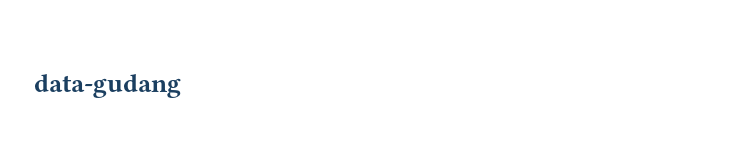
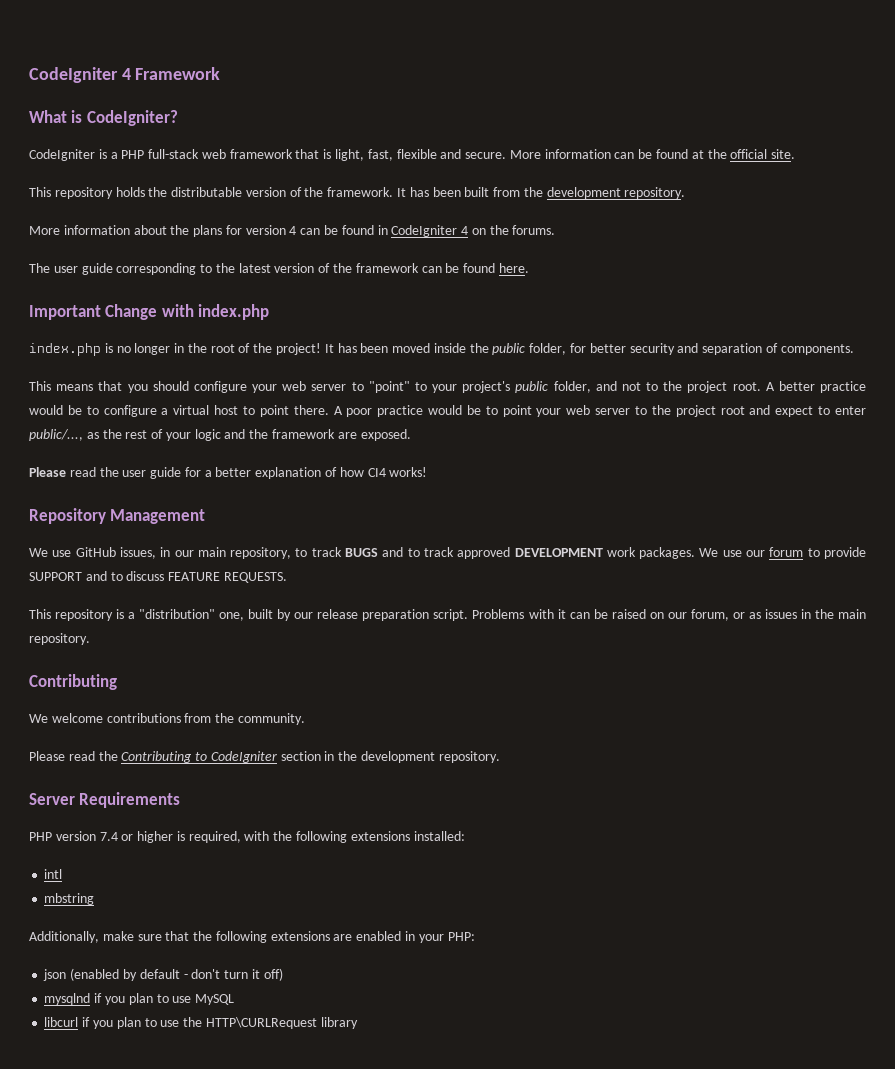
- data-gudang
+ CodeIgniter 4 Framework
+ What is CodeIgniter?
+ CodeIgniter is a PHP full-stack web framework that is light, fast, flexible and secure. More information can be found at the official site.
+ This repository holds the distributable version of the framework. It has been built from the development repository.
+ More information about the plans for version 4 can be found in CodeIgniter 4 on the forums.
+ The user guide corresponding to the latest version of the framework can be found here.
+ Important Change with index.php
+ index.php is no longer in the root of the project! It has been moved inside the public folder, for better security and separation of components.
+ This means that you should configure your web server to "point" to your project's public folder, and not to the project root. A better practice would be to configure a virtual host to point there. A poor practice would be to point your web server to the project root and expect to enter public/..., as the rest of your logic and the framework are exposed.
+ Please read the user guide for a better explanation of how CI4 works!
+ Repository Management
+ We use GitHub issues, in our main repository, to track BUGS and to track approved DEVELOPMENT work packages. We use our forum to provide SUPPORT and to discuss FEATURE REQUESTS.
+ This repository is a "distribution" one, built by our release preparation script. Problems with it can be raised on our forum, or as issues in the main repository.
+ Contributing
+ We welcome contributions from the community.
+ Please read the Contributing to CodeIgniter section in the development repository.
+ Server Requirements
+ PHP version 7.4 or higher is required, with the following extensions installed:
+ intl
+ mbstring
+ Additionally, make sure that the following extensions are enabled in your PHP:
+ json (enabled by default - don't turn it off)
+ mysqlnd if you plan to use MySQL
+ libcurl if you plan to use the HTTP\CURLRequest library

